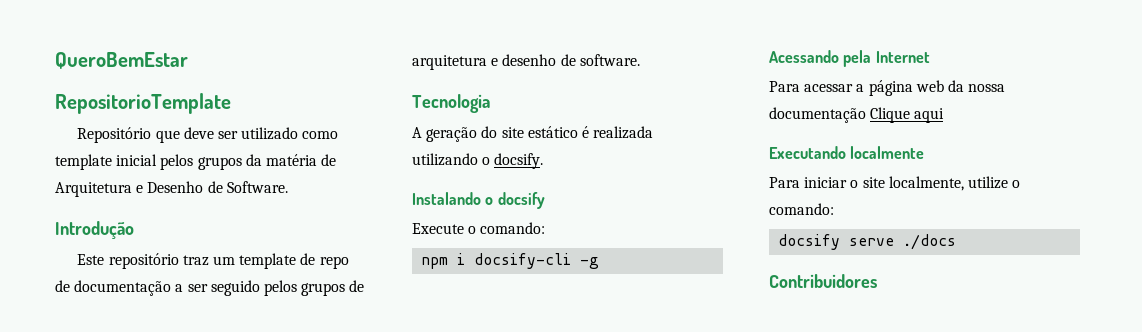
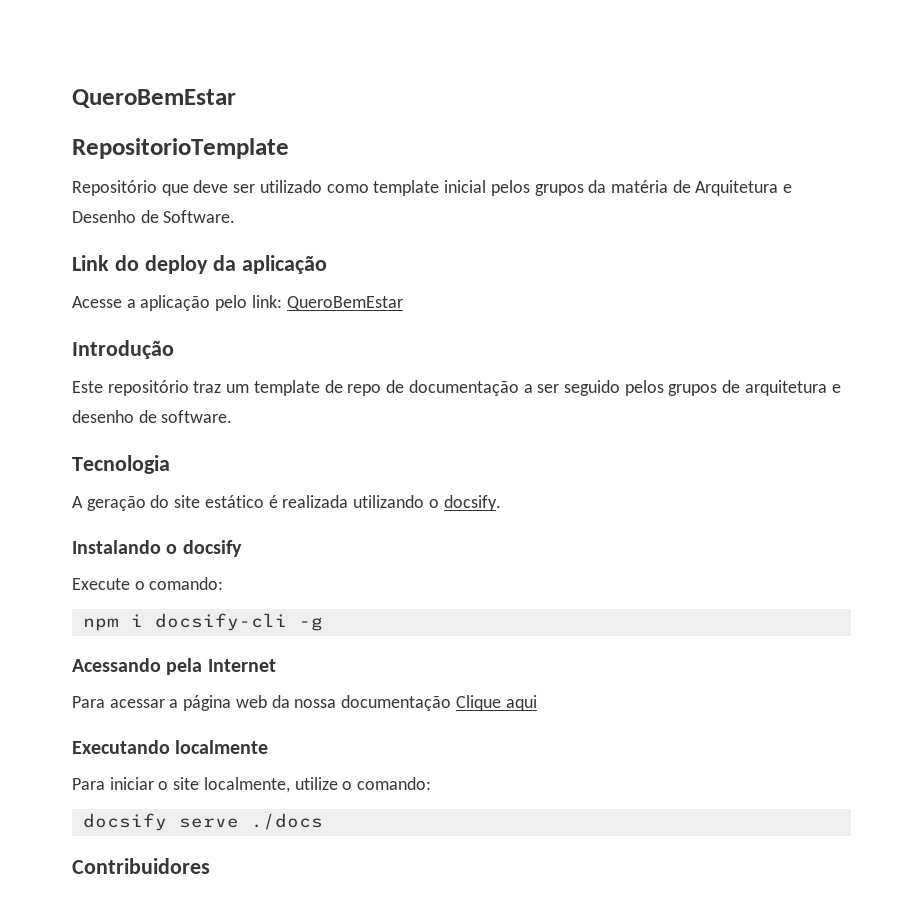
+ Link do deploy da aplicação
+ Acesse a aplicação pelo link: QueroBemEstar

